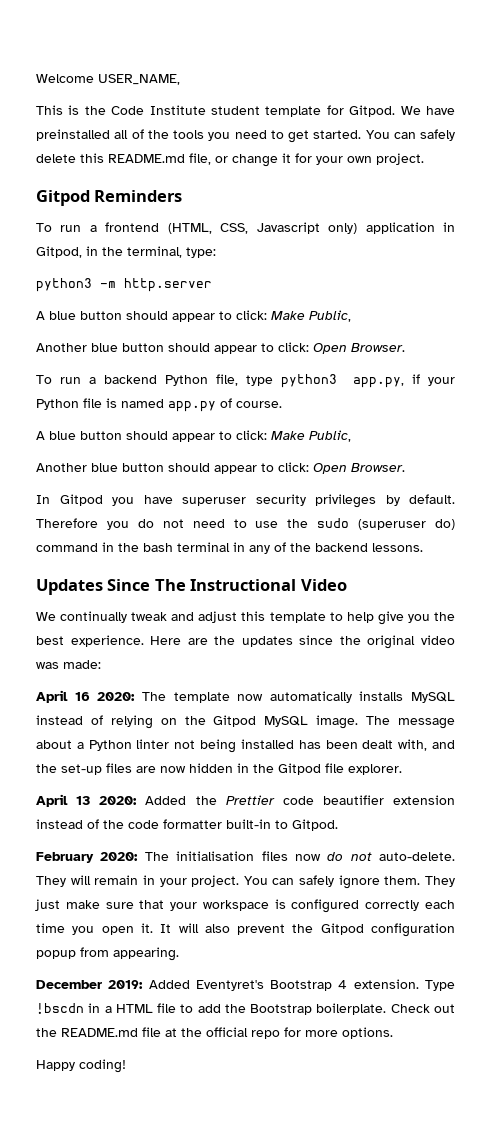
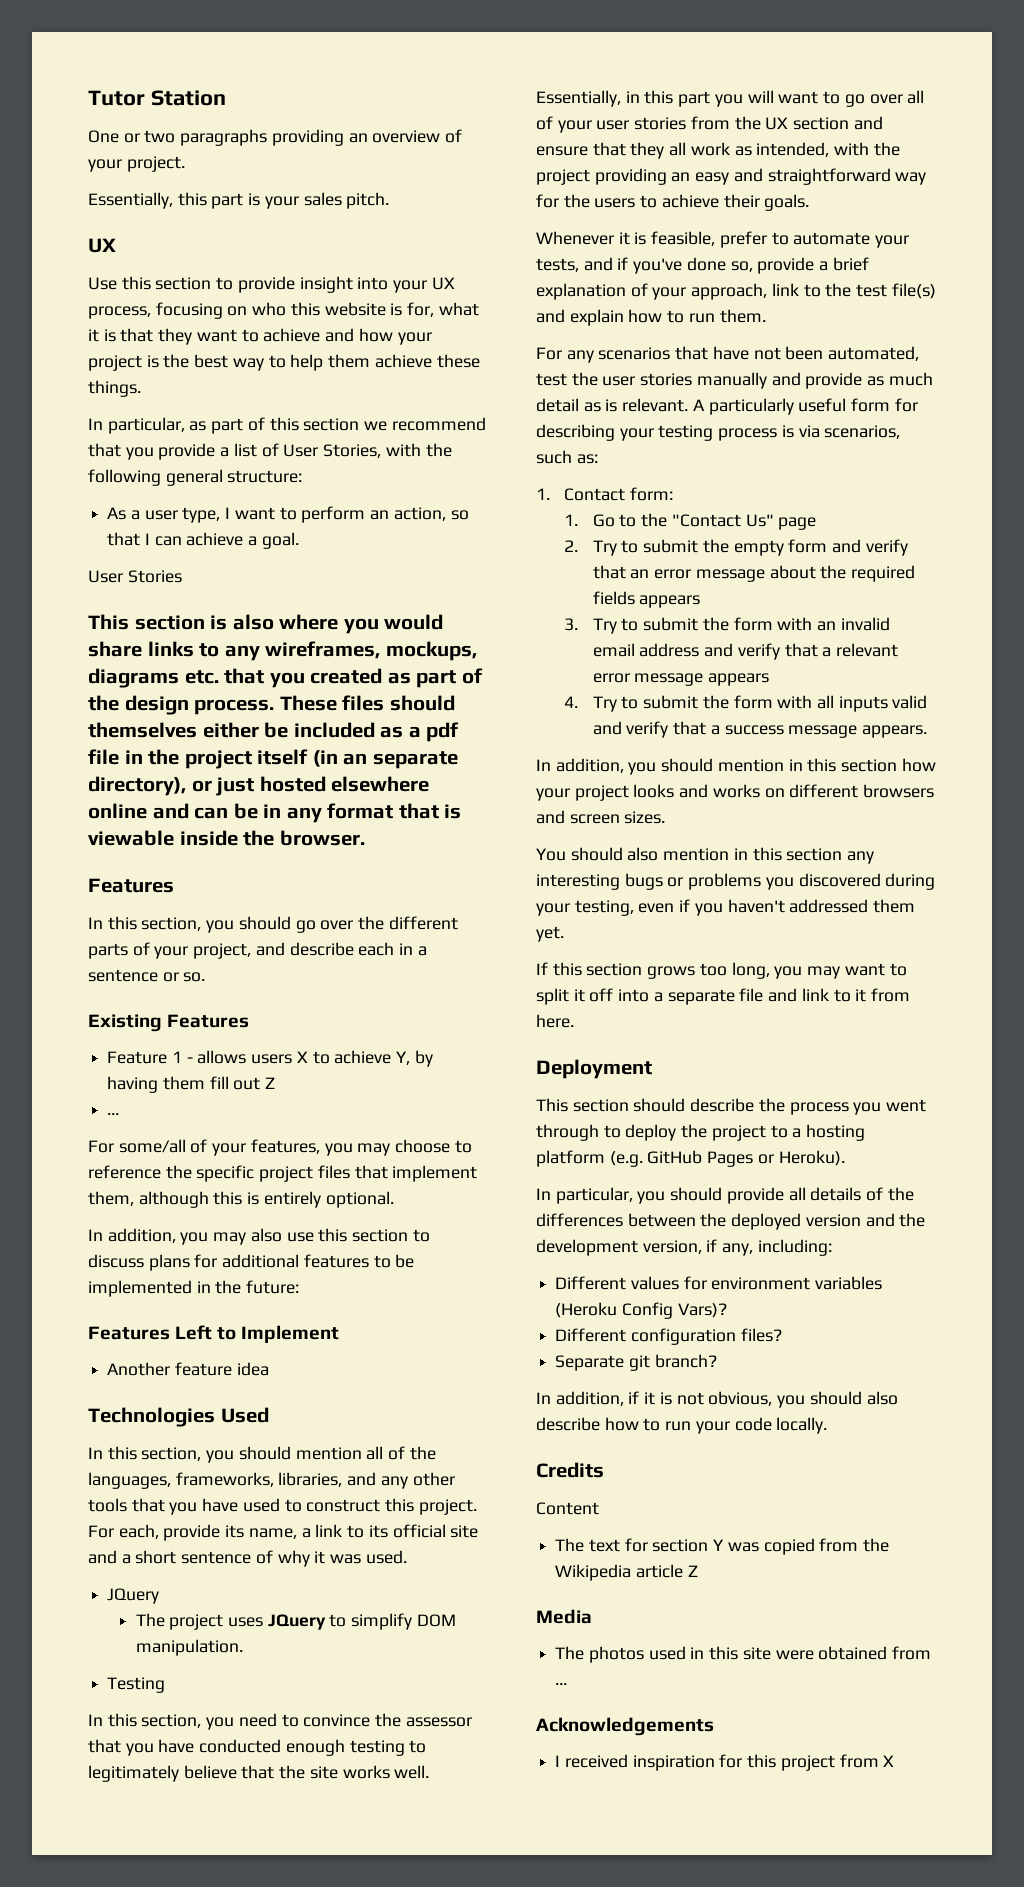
- Welcome USER_NAME,
- This is the Code Institute student template for Gitpod. We have preinstalled all of the tools you need to get started. You can safely delete this README.md file, or change it for your own project.
- Gitpod Reminders
- To run a frontend (HTML, CSS, Javascript only) application in Gitpod, in the terminal, type:
- python3 -m http.server
- A blue button should appear to click: Make Public,
- Another blue button should appear to click: Open Browser.
- To run a backend Python file, type python3 app.py, if your Python file is named app.py of course.
- A blue button should appear to click: Make Public,
- Another blue button should appear to click: Open Browser.
- In Gitpod you have superuser security privileges by default. Therefore you do not need to use the sudo (superuser do) command in the bash terminal in any of the backend lessons.
- Updates Since The Instructional Video
- We continually tweak and adjust this template to help give you the best experience. Here are the updates since the original video was made:
- April 16 2020: The template now automatically installs MySQL instead of relying on the Gitpod MySQL image. The message about a Python linter not being installed has been dealt with, and the set-up files are now hidden in the Gitpod file explorer.
- April 13 2020: Added the Prettier code beautifier extension instead of the code formatter built-in to Gitpod.
- February 2020: The initialisation files now do not auto-delete. They will remain in your project. You can safely ignore them. They just make sure that your workspace is configured correctly each time you open it. It will also prevent the Gitpod configuration popup from appearing.
- December 2019: Added Eventyret's Bootstrap 4 extension. Type !bscdn in a HTML file to add the Bootstrap boilerplate. Check out the README.md file at the official repo for more options.
- Happy coding!
+ Tutor Station
+ One or two paragraphs providing an overview of your project.
+ Essentially, this part is your sales pitch.
+ UX
+ Use this section to provide insight into your UX process, focusing on who this website is for, what it is that they want to achieve and how your project is the best way to help them achieve these things.
+ In particular, as part of this section we recommend that you provide a list of User Stories, with the following general structure:
+ As a user type, I want to perform an action, so that I can achieve a goal.
+ User Stories
+ This section is also where you would share links to any wireframes, mockups, diagrams etc. that you created as part of the design process. These files should themselves either be included as a pdf file in the project itself (in an separate directory), or just hosted elsewhere online and can be in any format that is viewable inside the browser.
+ Features
+ In this section, you should go over the different parts of your project, and describe each in a sentence or so.
+ Existing Features
+ Feature 1 - allows users X to achieve Y, by having them fill out Z
+ ...
+ For some/all of your features, you may choose to reference the specific project files that implement them, although this is entirely optional.
+ In addition, you may also use this section to discuss plans for additional features to be implemented in the future:
+ Features Left to Implement
+ Another feature idea
+ Technologies Used
+ In this section, you should mention all of the languages, frameworks, libraries, and any other tools that you have used to construct this project. For each, provide its name, a link to its official site and a short sentence of why it was used.
+ JQuery
+ The project uses JQuery to simplify DOM manipulation.
+ Testing
+ In this section, you need to convince the assessor that you have conducted enough testing to legitimately believe that the site works well. Essentially, in this part you will want to go over all of your user stories from the UX section and ensure that they all work as intended, with the project providing an easy and straightforward way for the users to achieve their goals.
+ Whenever it is feasible, prefer to automate your tests, and if you've done so, provide a brief explanation of your approach, link to the test file(s) and explain how to run them.
+ For any scenarios that have not been automated, test the user stories manually and provide as much detail as is relevant. A particularly useful form for describing your testing process is via scenarios, such as:
+ 1. Contact form:
+ 1. Go to the "Contact Us" page
+ 2. Try to submit the empty form and verify that an error message about the required fields appears
+ 3. Try to submit the form with an invalid email address and verify that a relevant error message appears
+ 4. Try to submit the form with all inputs valid and verify that a success message appears.
+ In addition, you should mention in this section how your project looks and works on different browsers and screen sizes.
+ You should also mention in this section any interesting bugs or problems you discovered during your testing, even if you haven't addressed them yet.
+ If this section grows too long, you may want to split it off into a separate file and link to it from here.
+ Deployment
+ This section should describe the process you went through to deploy the project to a hosting platform (e.g. GitHub Pages or Heroku).
+ In particular, you should provide all details of the differences between the deployed version and the development version, if any, including:
+ Different values for environment variables (Heroku Config Vars)?
+ Different configuration files?
+ Separate git branch?
+ In addition, if it is not obvious, you should also describe how to run your code locally.
+ Credits
+ Content
+ The text for section Y was copied from the Wikipedia article Z
+ Media
+ The photos used in this site were obtained from ...
+ Acknowledgements
+ I received inspiration for this project from X

